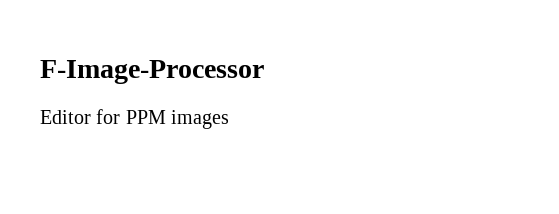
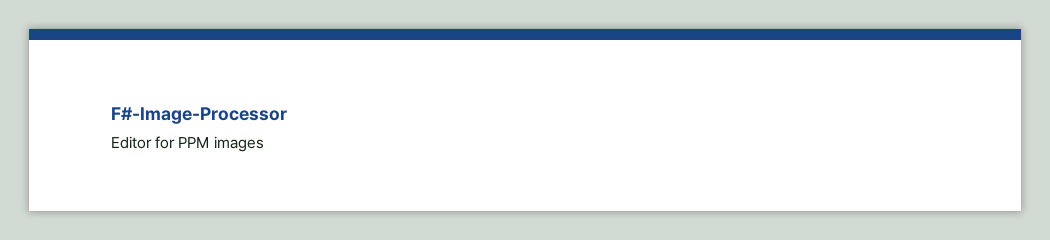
- F-Image-Processor
+ F#-Image-Processor

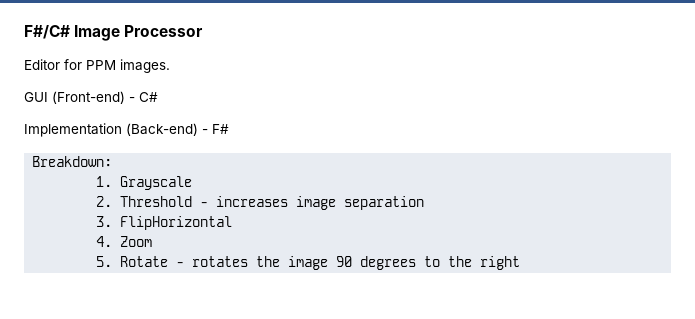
- F#-Image-Processor
+ F#/C# Image Processor
- Editor for PPM images
+ Editor for PPM images.
+ GUI (Front-end) - C#
+ Implementation (Back-end) - F#
+ Breakdown:
+ 1. Grayscale
+ 2. Threshold - increases image separation
+ 3. FlipHorizontal
+ 4. Zoom
+ 5. Rotate - rotates the image 90 degrees to the right

